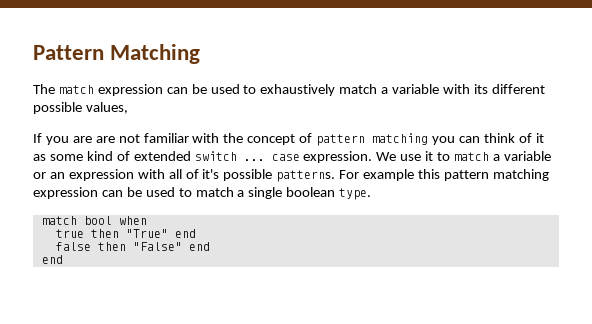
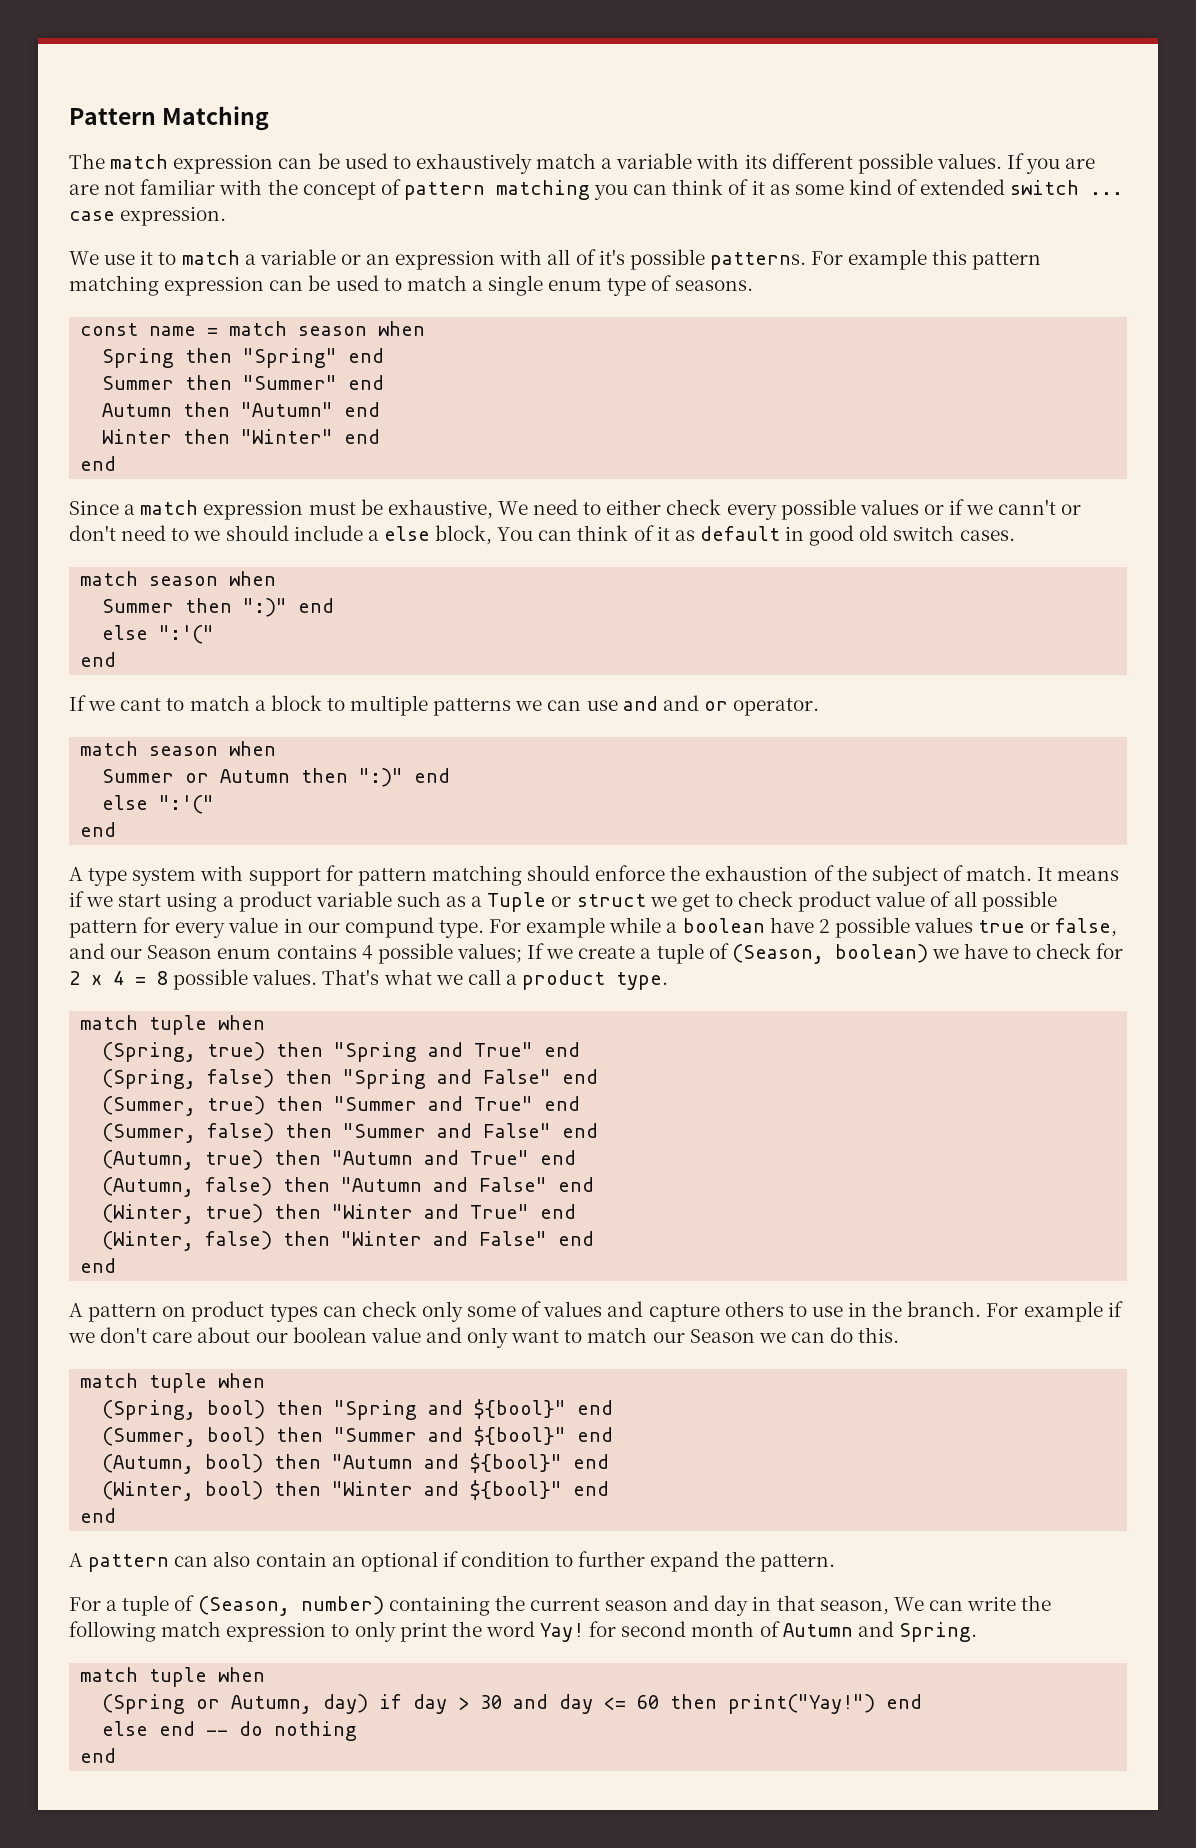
- The match expression can be used to exhaustively match a variable with its different possible values,
- If you are are not familiar with the concept of pattern matching you can think of it as some kind of extended switch ... case expression. We use it to match a variable or an expression with all of it's possible patterns.
+ The match expression can be used to exhaustively match a variable with its different possible values. If you are are not familiar with the concept of pattern matching you can think of it as some kind of extended switch ... case expression.
+ We use it to match a variable or an expression with all of it's possible patterns.
- For example this pattern matching expression can be used to match a single boolean type.
- match bool when
- true then "True" end
- false then "False" end
+ For example this pattern matching expression can be used to match a single enum type of seasons.
+ const name = match season when
+ Spring then "Spring" end
+ Summer then "Summer" end
+ Autumn then "Autumn" end
+ Winter then "Winter" end
+ end
+ Since a match expression must be exhaustive, We need to either check every possible values or if we cann't or don't need to we should include a else block, You can think of it as default in good old switch cases.
+ match season when
+ Summer then ":)" end
+ else ":'("
+ end
+ If we cant to match a block to multiple patterns we can use and and or operator.
+ match season when
+ Summer or Autumn then ":)" end
+ else ":'("
+ end
+ A type system with support for pattern matching should enforce the exhaustion of the subject of match. It means if we start using a product variable such as a Tuple or struct we get to check product value of all possible pattern for every value in our compund type. For example while a boolean have 2 possible values true or false, and our Season enum contains 4 possible values; If we create a tuple of (Season, boolean) we have to check for 2 x 4 = 8 possible values. That's what we call a product type.
+ match tuple when
+ (Spring, true) then "Spring and True" end
+ (Spring, false) then "Spring and False" end
+ (Summer, true) then "Summer and True" end
+ (Summer, false) then "Summer and False" end
+ (Autumn, true) then "Autumn and True" end
+ (Autumn, false) then "Autumn and False" end
+ (Winter, true) then "Winter and True" end
+ (Winter, false) then "Winter and False" end
+ end
+ A pattern on product types can check only some of values and capture others to use in the branch. For example if we don't care about our boolean value and only want to match our Season we can do this.
+ match tuple when
+ (Spring, bool) then "Spring and ${bool}" end
+ (Summer, bool) then "Summer and ${bool}" end
+ (Autumn, bool) then "Autumn and ${bool}" end
+ (Winter, bool) then "Winter and ${bool}" end
+ end
+ A pattern can also contain an optional if condition to further expand the pattern.
+ For a tuple of (Season, number) containing the current season and day in that season, We can write the following match expression to only print the word Yay! for second month of Autumn and Spring.
+ match tuple when
+ (Spring or Autumn, day) if day > 30 and day <= 60 then print("Yay!") end
+ else end -- do nothing

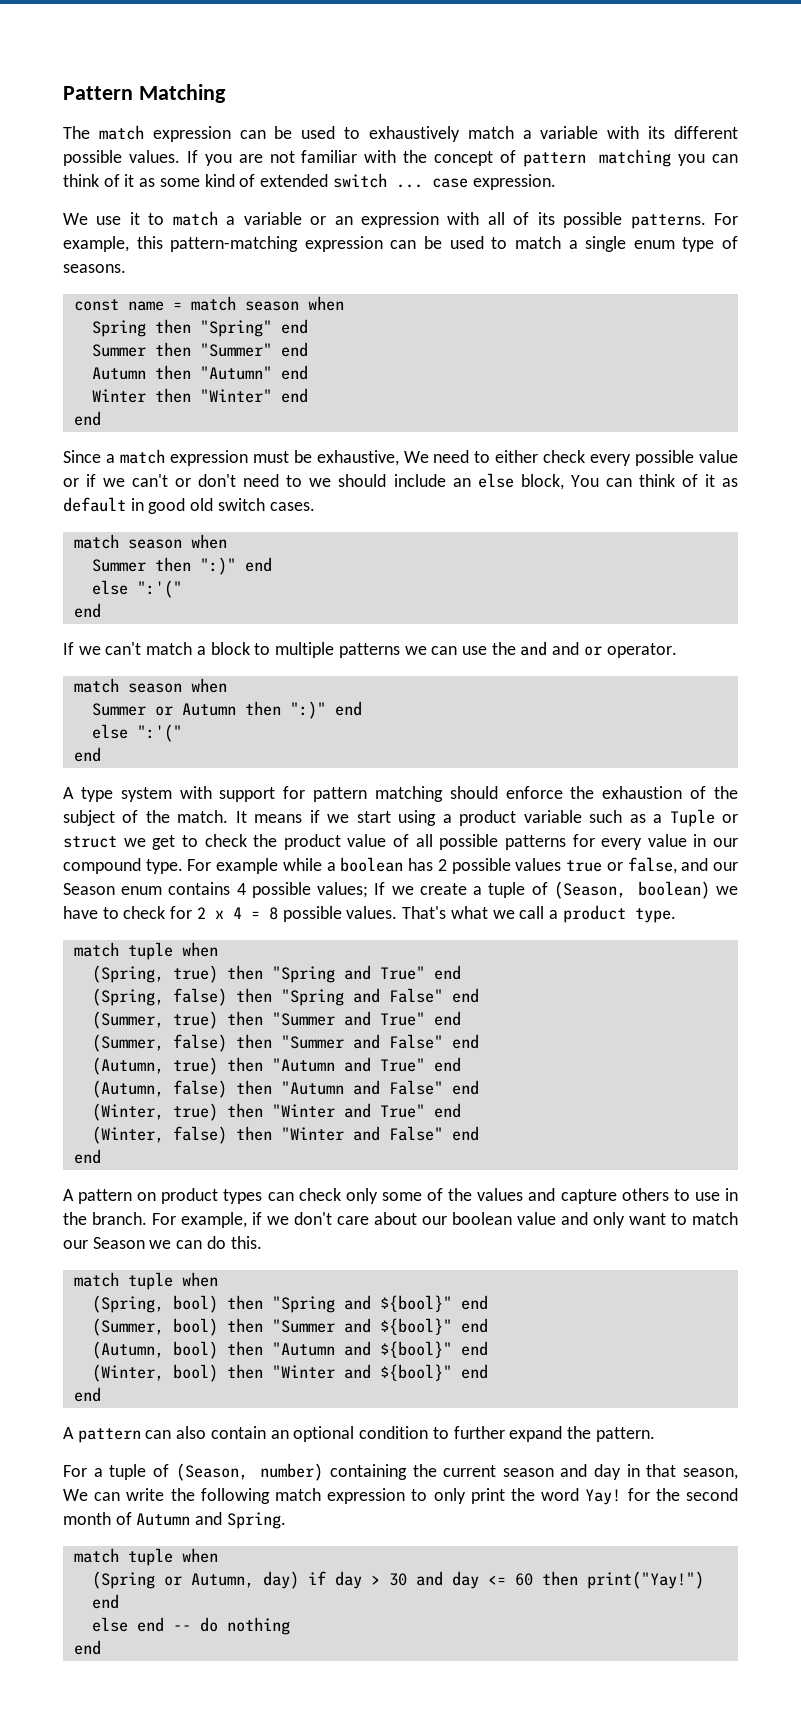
- If you are are not familiar with the concept of pattern matching you can think of it as some kind of extended switch ... case expression.
+ If you are not familiar with the concept of pattern matching you can think of it as some kind of extended switch ... case expression.
- We use it to match a variable or an expression with all of it's possible patterns.
+ We use it to match a variable or an expression with all of its possible patterns.
- For example this pattern matching expression can be used to match a single enum type of seasons.
+ For example, this pattern-matching expression can be used to match a single enum type of seasons.
- Since a match expression must be exhaustive, We need to either check every possible values or if we cann't or don't need to we should include a else block, You can think of it as default in good old switch cases.
+ Since a match expression must be exhaustive, We need to either check every possible value or if we can't or don't need to we should include an else block, You can think of it as default in good old switch cases.
- If we cant to match a block to multiple patterns we can use and and or operator.
+ If we can't match a block to multiple patterns we can use the and and or operator.
- A type system with support for pattern matching should enforce the exhaustion of the subject of match.
+ A type system with support for pattern matching should enforce the exhaustion of the subject of the match.
- It means if we start using a product variable such as a Tuple or struct we get to check product value of all possible pattern for every value in our compund type.
+ It means if we start using a product variable such as a Tuple or struct we get to check the product value of all possible patterns for every value in our compound type.
- For example while a boolean have 2 possible values true or false, and our Season enum contains 4 possible values; If we create a tuple of (Season, boolean) we have to check for 2 x 4 = 8 possible values.
+ For example while a boolean has 2 possible values true or false, and our Season enum contains 4 possible values; If we create a tuple of (Season, boolean) we have to check for 2 x 4 = 8 possible values.
- A pattern on product types can check only some of values and capture others to use in the branch.
+ A pattern on product types can check only some of the values and capture others to use in the branch.
- For example if we don't care about our boolean value and only want to match our Season we can do this.
+ For example, if we don't care about our boolean value and only want to match our Season we can do this.
- A pattern can also contain an optional if condition to further expand the pattern.
+ A pattern can also contain an optional condition to further expand the pattern.
- For a tuple of (Season, number) containing the current season and day in that season, We can write the following match expression to only print the word Yay! for second month of Autumn and Spring.
+ For a tuple of (Season, number) containing the current season and day in that season, We can write the following match expression to only print the word Yay! for the second month of Autumn and Spring.

